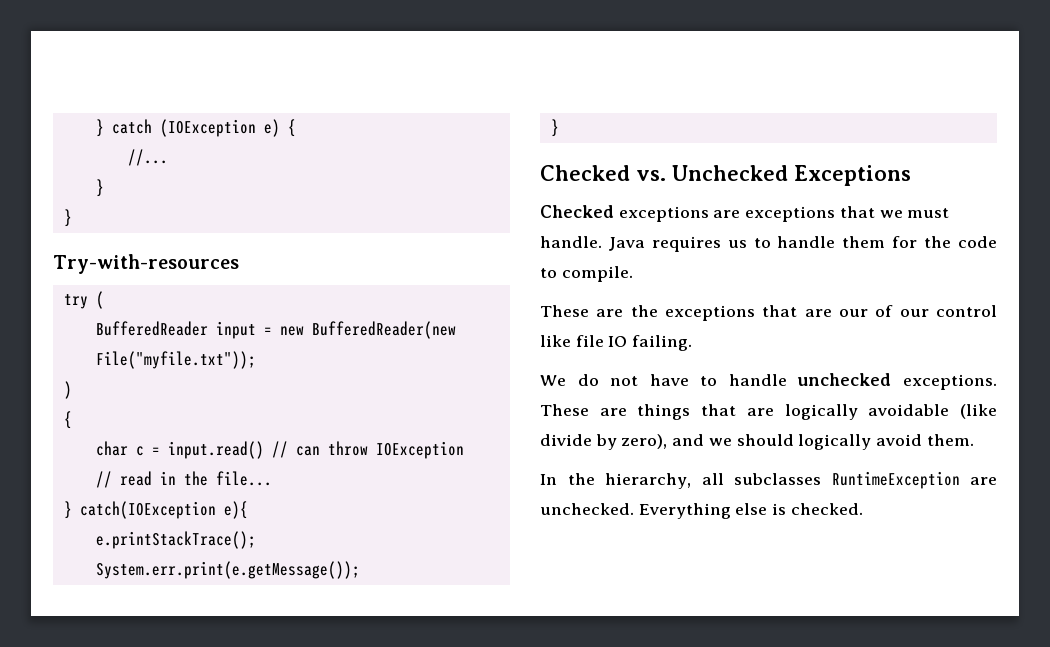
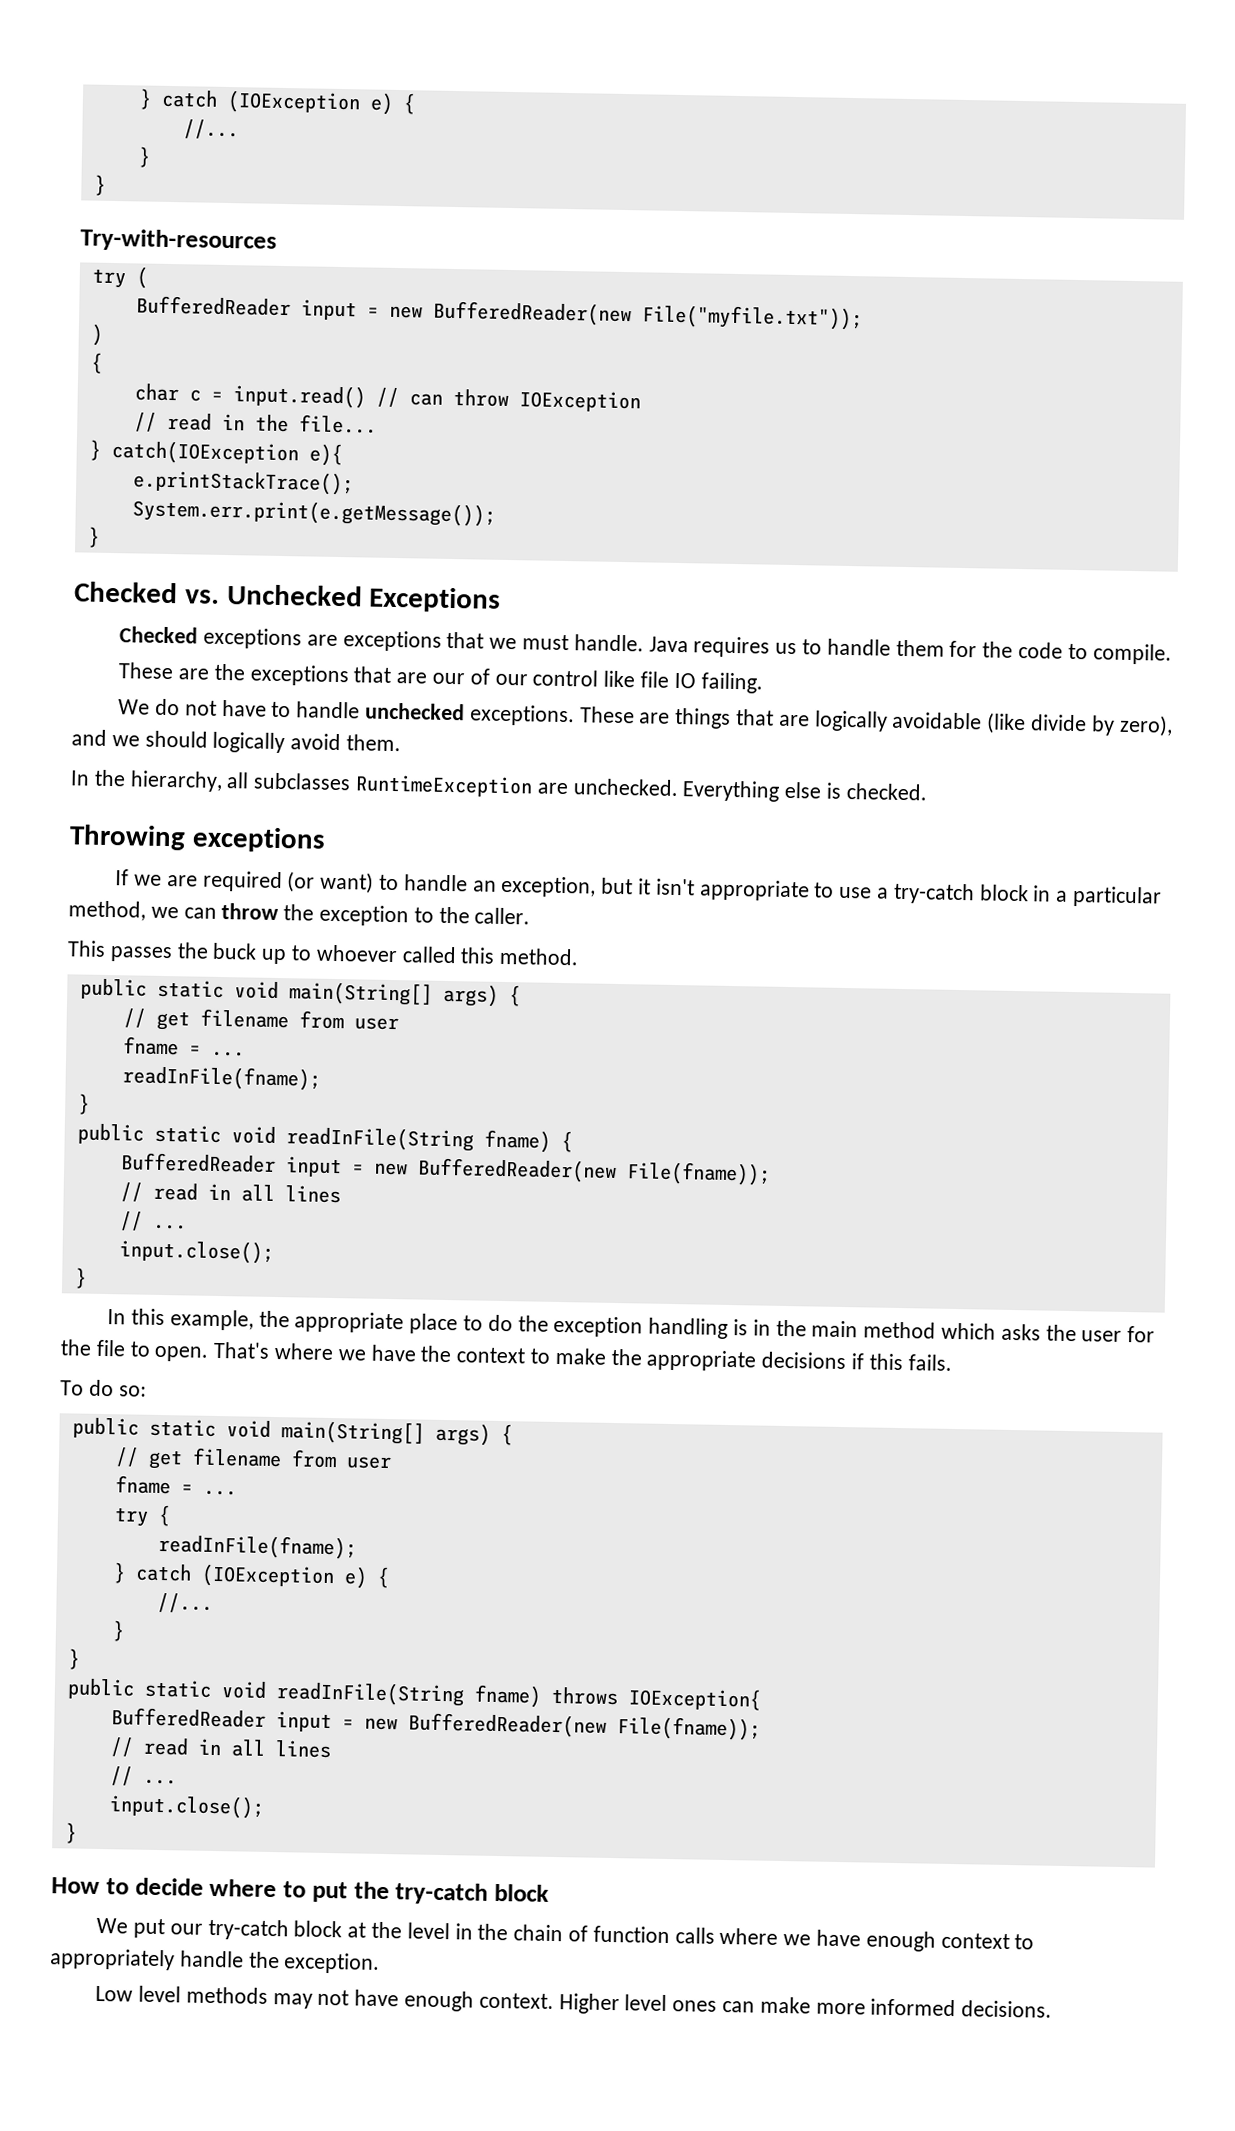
+ Throwing exceptions
+ If we are required (or want) to handle an exception, but it isn't appropriate to use a try-catch block in a particular method, we can throw the exception to the caller.
+ This passes the buck up to whoever called this method.
+ public static void main(String[] args) {
+ // get filename from user
+ fname = ...
+ readInFile(fname);
+ }
+ public static void readInFile(String fname) {
+ BufferedReader input = new BufferedReader(new File(fname));
+ // read in all lines
+ // ...
+ input.close();
+ }
+ In this example, the appropriate place to do the exception handling is in the main method which asks the user for the file to open. That's where we have the context to make the appropriate decisions if this fails.
+ To do so:
+ public static void main(String[] args) {
+ // get filename from user
+ fname = ...
+ try {
+ readInFile(fname);
+ } catch (IOException e) {
+ //...
+ }
+ }
+ public static void readInFile(String fname) throws IOException{
+ BufferedReader input = new BufferedReader(new File(fname));
+ // read in all lines
+ // ...
+ input.close();
+ }
+ How to decide where to put the try-catch block
+ We put our try-catch block at the level in the chain of function calls where we have enough context to appropriately handle the exception.
+ Low level methods may not have enough context. Higher level ones can make more informed decisions.

